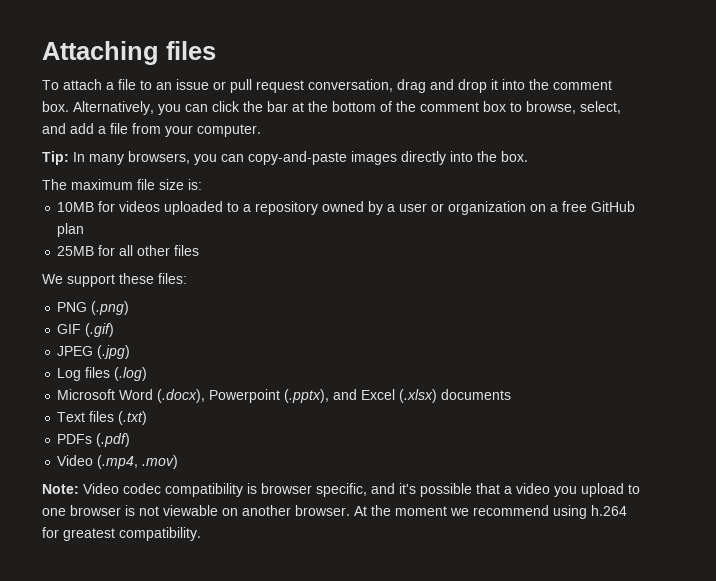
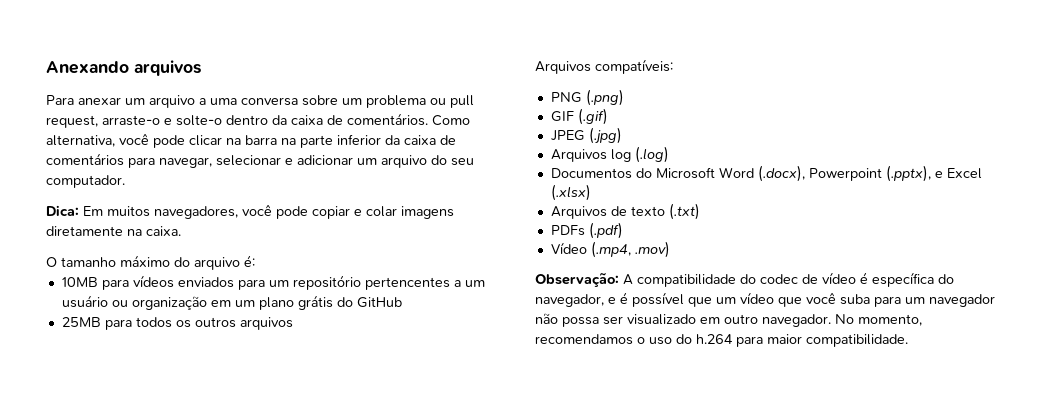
- Attaching files
- To attach a file to an issue or pull request conversation, drag and drop it into the comment box. Alternatively, you can click the bar at the bottom of the comment box to browse, select, and add a file from your computer.
- Tip: In many browsers, you can copy-and-paste images directly into the box.
- The maximum file size is:
- 10MB for videos uploaded to a repository owned by a user or organization on a free GitHub plan
+ Anexando arquivos
+ Para anexar um arquivo a uma conversa sobre um problema ou pull request, arraste-o e solte-o dentro da caixa de comentários. Como alternativa, você pode clicar na barra na parte inferior da caixa de comentários para navegar, selecionar e adicionar um arquivo do seu computador.
+ Dica: Em muitos navegadores, você pode copiar e colar imagens diretamente na caixa.
+ O tamanho máximo do arquivo é:
+ 10MB para vídeos enviados para um repositório pertencentes a um usuário ou organização em um plano grátis do GitHub
- 25MB for all other files
- We support these files:
+ 25MB para todos os outros arquivos
+ Arquivos compatíveis:
- Log files (.log)
+ Arquivos log (.log)
- Microsoft Word (.docx), Powerpoint (.pptx), and Excel (.xlsx) documents
- Text files (.txt)
+ Documentos do Microsoft Word (.docx), Powerpoint (.pptx), e Excel (.xlsx)
+ Arquivos de texto (.txt)
- Video (.mp4, .mov)
+ Vídeo (.mp4, .mov)
- Note: Video codec compatibility is browser specific, and it's possible that a video you upload to one browser is not viewable on another browser. At the moment we recommend using h.264 for greatest compatibility.
+ Observação: A compatibilidade do codec de vídeo é específica do navegador, e é possível que um vídeo que você suba para um navegador não possa ser visualizado em outro navegador. No momento, recomendamos o uso do h.264 para maior compatibilidade.

